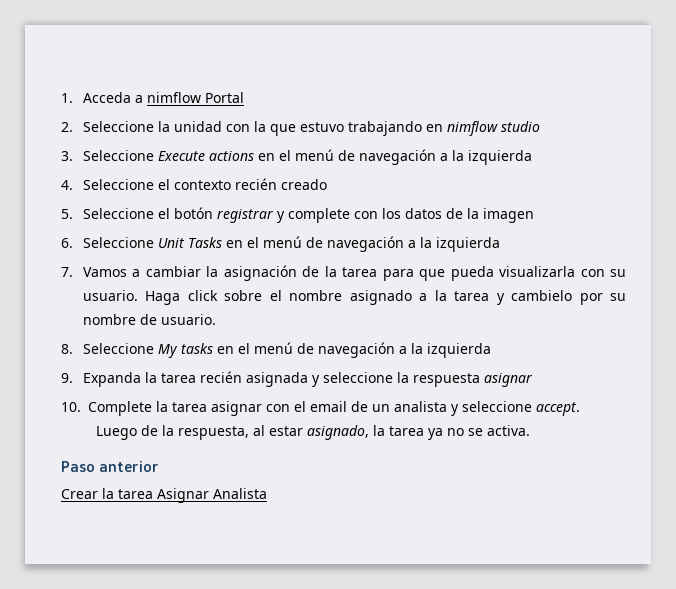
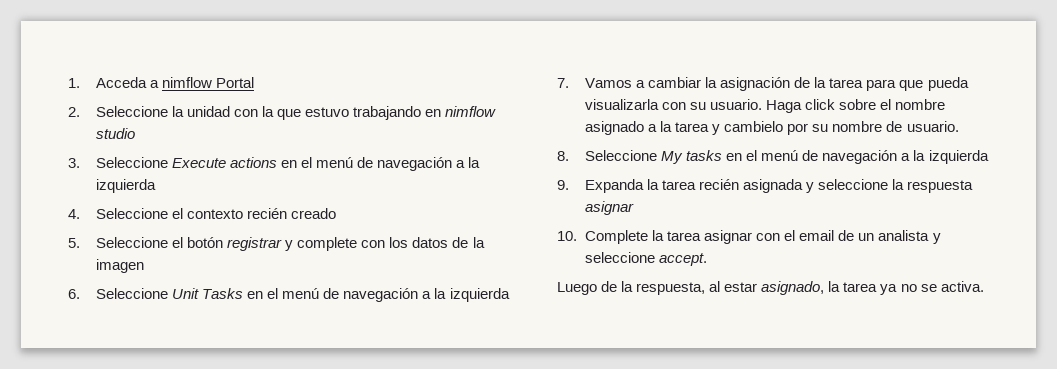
- Paso anterior
- Crear la tarea Asignar Analista

